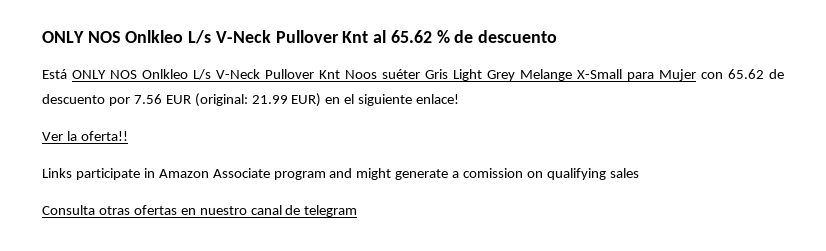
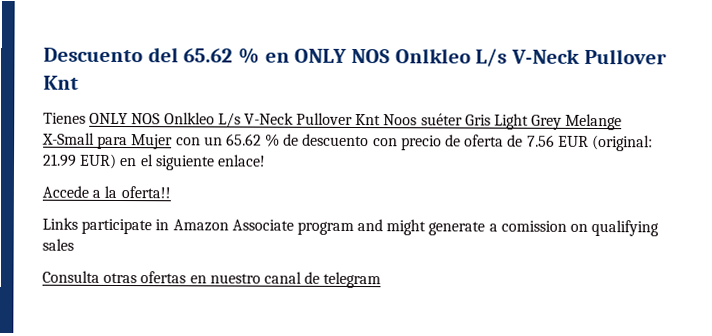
- ONLY NOS Onlkleo L/s V-Neck Pullover Knt al 65.62 % de descuento
- Está ONLY NOS Onlkleo L/s V-Neck Pullover Knt Noos suéter Gris Light Grey Melange X-Small para Mujer con 65.62 de descuento por 7.56 EUR (original: 21.99 EUR) en el siguiente enlace!
+ Descuento del 65.62 % en ONLY NOS Onlkleo L/s V-Neck Pullover Knt
+ Tienes ONLY NOS Onlkleo L/s V-Neck Pullover Knt Noos suéter Gris Light Grey Melange X-Small para Mujer con un 65.62 % de descuento con precio de oferta de 7.56 EUR (original: 21.99 EUR) en el siguiente enlace!
- Ver la oferta!!
+ Accede a la oferta!!

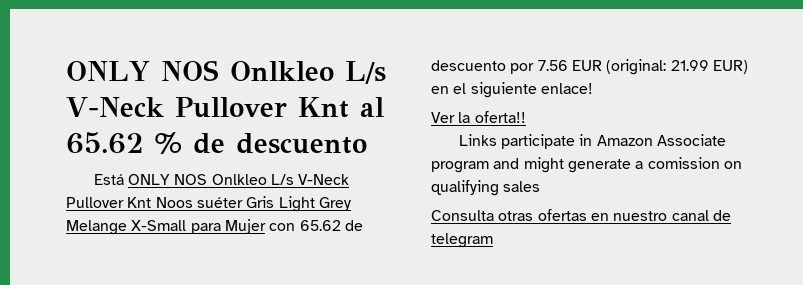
- Descuento del 65.62 % en ONLY NOS Onlkleo L/s V-Neck Pullover Knt
- Tienes ONLY NOS Onlkleo L/s V-Neck Pullover Knt Noos suéter Gris Light Grey Melange X-Small para Mujer con un 65.62 % de descuento con precio de oferta de 7.56 EUR (original: 21.99 EUR) en el siguiente enlace!
+ ONLY NOS Onlkleo L/s V-Neck Pullover Knt al 65.62 % de descuento
+ Está ONLY NOS Onlkleo L/s V-Neck Pullover Knt Noos suéter Gris Light Grey Melange X-Small para Mujer con 65.62 de descuento por 7.56 EUR (original: 21.99 EUR) en el siguiente enlace!
- Accede a la oferta!!
+ Ver la oferta!!

